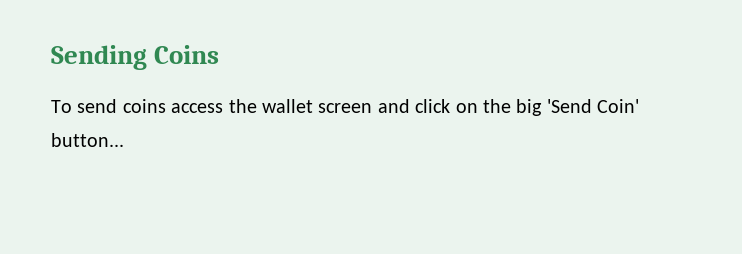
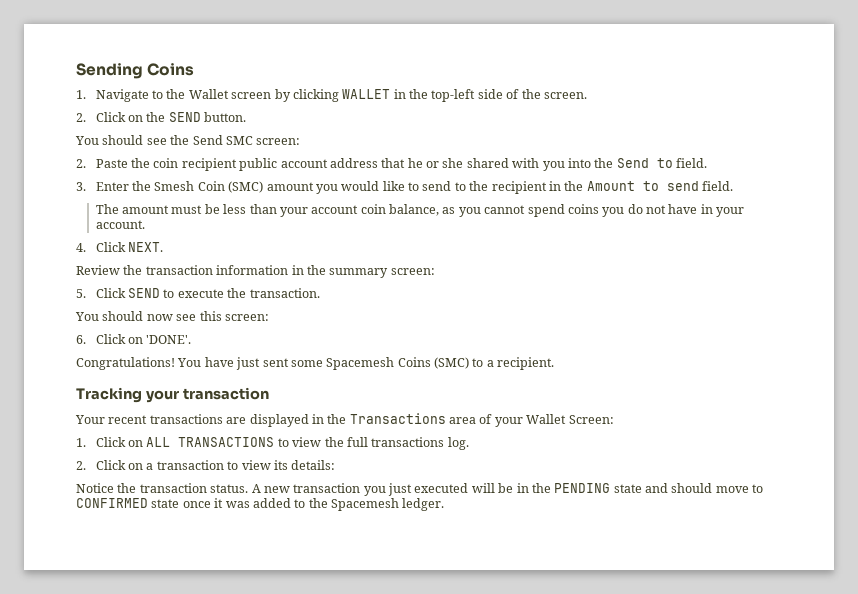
- To send coins access the wallet screen and click on the big 'Send Coin' button...
+ 1. Navigate to the Wallet screen by clicking WALLET in the top-left side of the screen.
+ 2. Click on the SEND button.
+ You should see the Send SMC screen:
+ 2. Paste the coin recipient public account address that he or she shared with you into the Send to field.
+ 3. Enter the Smesh Coin (SMC) amount you would like to send to the recipient in the Amount to send field.
+ The amount must be less than your account coin balance, as you cannot spend coins you do not have in your account.
+ 4. Click NEXT.
+ Review the transaction information in the summary screen:
+ 5. Click SEND to execute the transaction.
+ You should now see this screen:
+ 6. Click on 'DONE'.
+ Congratulations! You have just sent some Spacemesh Coins (SMC) to a recipient.
+ Tracking your transaction
+ Your recent transactions are displayed in the Transactions area of your Wallet Screen:
+ 1. Click on ALL TRANSACTIONS to view the full transactions log.
+ 2. Click on a transaction to view its details:
+ Notice the transaction status. A new transaction you just executed will be in the PENDING state and should move to CONFIRMED state once it was added to the Spacemesh ledger.

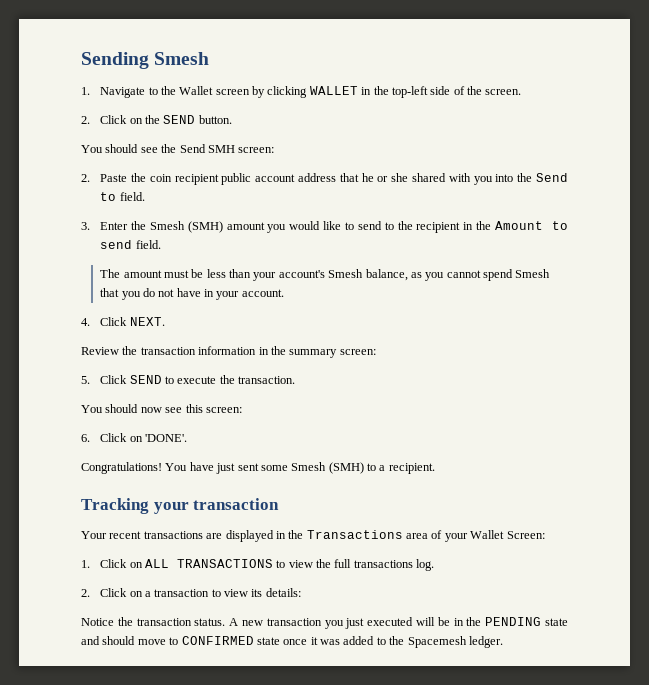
- Sending Coins
+ Sending Smesh
- You should see the Send SMC screen:
+ You should see the Send SMH screen:
- 3. Enter the Smesh Coin (SMC) amount you would like to send to the recipient in the Amount to send field.
+ 3. Enter the Smesh (SMH) amount you would like to send to the recipient in the Amount to send field.
- The amount must be less than your account coin balance, as you cannot spend coins you do not have in your account.
+ The amount must be less than your account's Smesh balance, as you cannot spend Smesh that you do not have in your account.
- You have just sent some Spacemesh Coins (SMC) to a recipient.
+ You have just sent some Smesh (SMH) to a recipient.

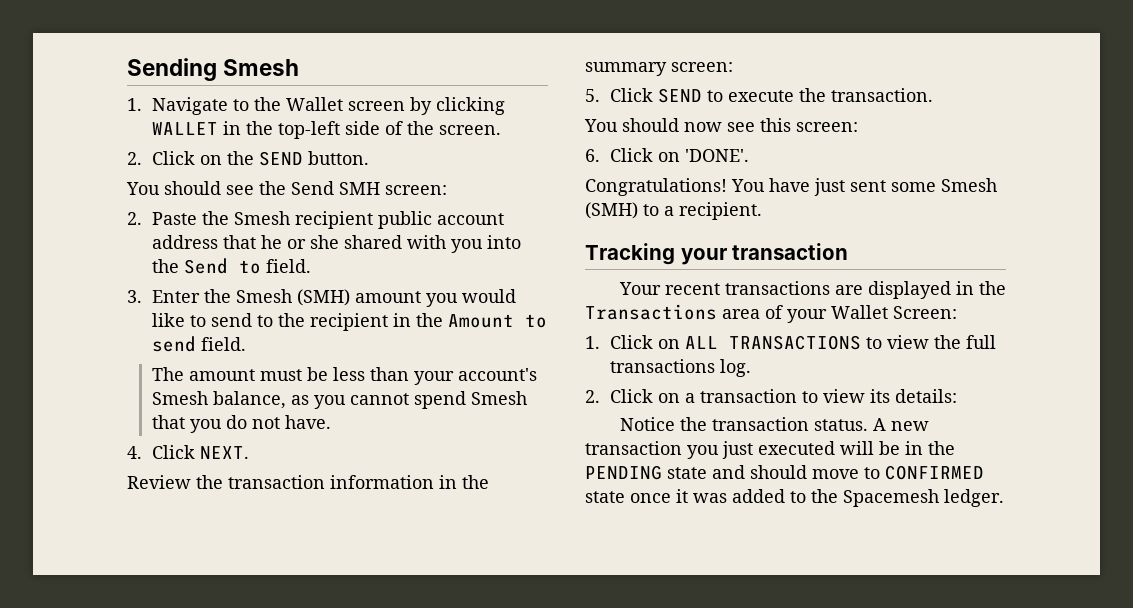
- 2. Paste the coin recipient public account address that he or she shared with you into the Send to field.
+ 2. Paste the Smesh recipient public account address that he or she shared with you into the Send to field.
- The amount must be less than your account's Smesh balance, as you cannot spend Smesh that you do not have in your account.
+ The amount must be less than your account's Smesh balance, as you cannot spend Smesh that you do not have.

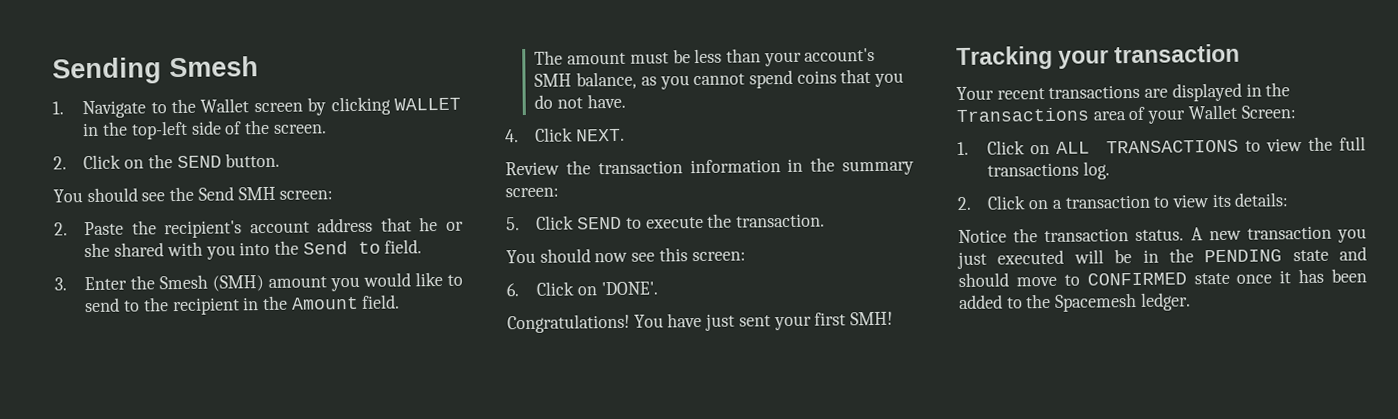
- 2. Paste the Smesh recipient public account address that he or she shared with you into the Send to field.
+ 2. Paste the recipient's account address that he or she shared with you into the Send to field.
- 3. Enter the Smesh (SMH) amount you would like to send to the recipient in the Amount to send field.
+ 3. Enter the Smesh (SMH) amount you would like to send to the recipient in the Amount field.
- The amount must be less than your account's Smesh balance, as you cannot spend Smesh that you do not have.
+ The amount must be less than your account's SMH balance, as you cannot spend coins that you do not have.
- You have just sent some Smesh (SMH) to a recipient.
+ You have just sent your first SMH!
- A new transaction you just executed will be in the PENDING state and should move to CONFIRMED state once it was added to the Spacemesh ledger.
+ A new transaction you just executed will be in the PENDING state and should move to CONFIRMED state once it has been added to the Spacemesh ledger.

